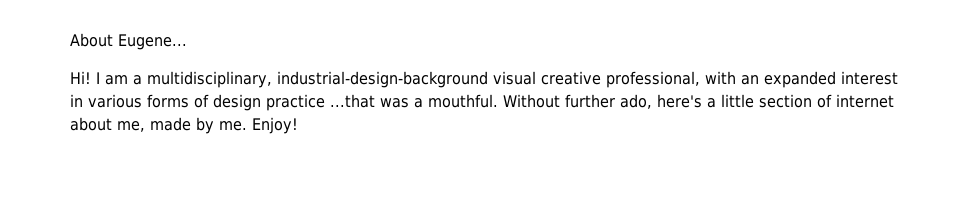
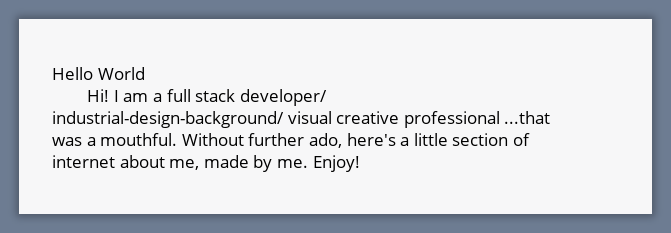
- About Eugene...
+ Hello World
- I am a multidisciplinary, industrial-design-background visual creative professional, with an expanded interest in various forms of design practice ...that was a mouthful.
+ I am a full stack developer/ industrial-design-background/ visual creative professional ...that was a mouthful.

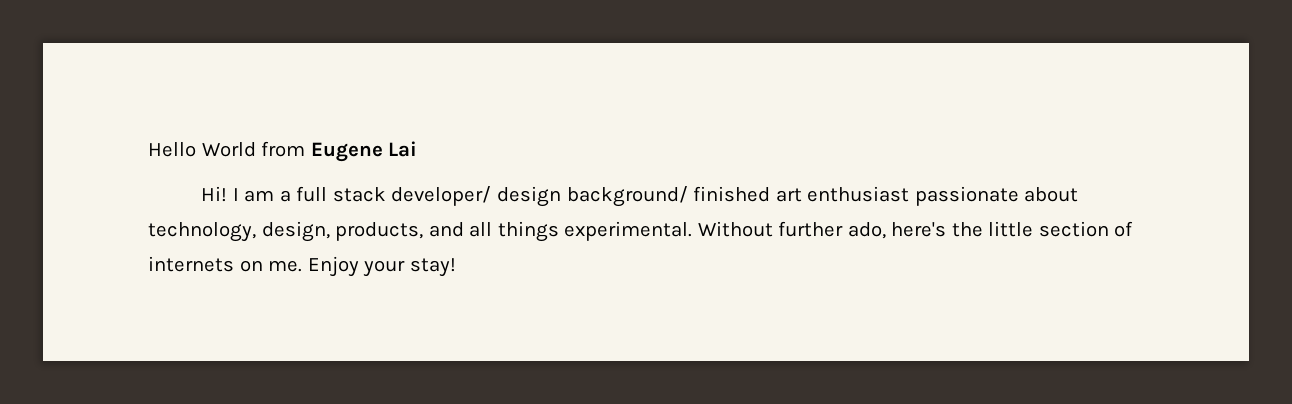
- Hello World
+ Hello World from Eugene Lai
- I am a full stack developer/ industrial-design-background/ visual creative professional ...that was a mouthful.
+ I am a full stack developer/ design background/ finished art enthusiast passionate about technology, design, products, and all things experimental.
- Without further ado, here's a little section of internet about me, made by me. Enjoy!
+ Without further ado, here's the little section of internets on me. Enjoy your stay!

